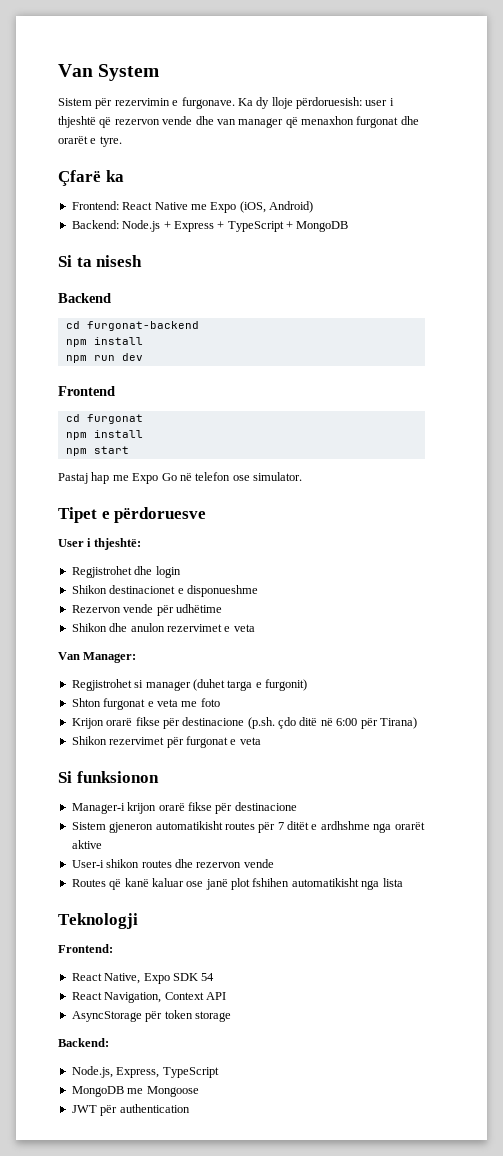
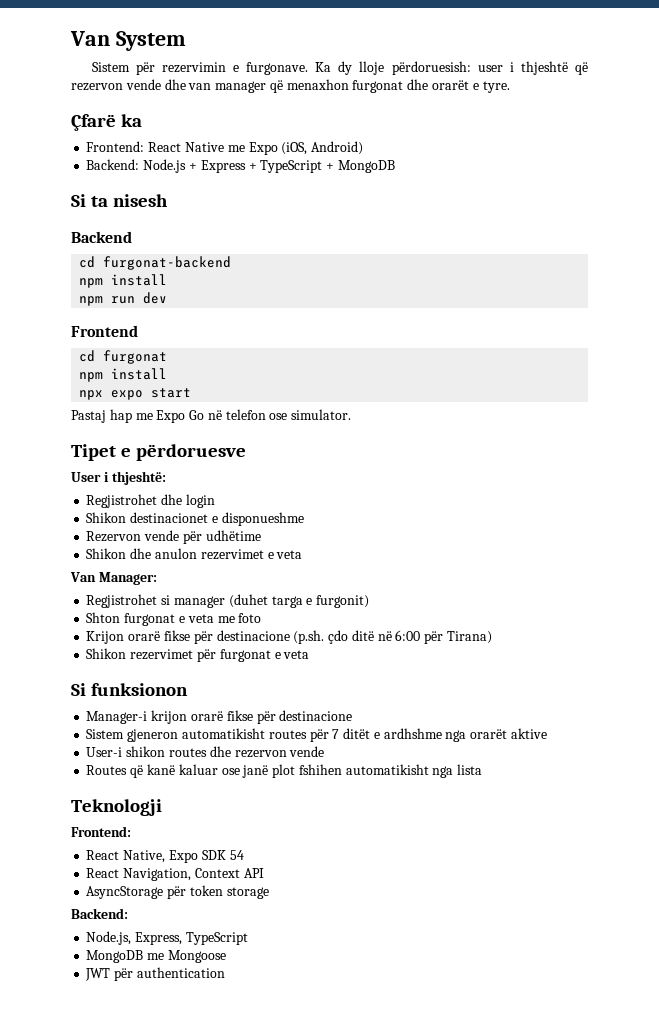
- npm start
+ npx expo start

